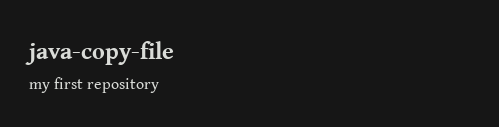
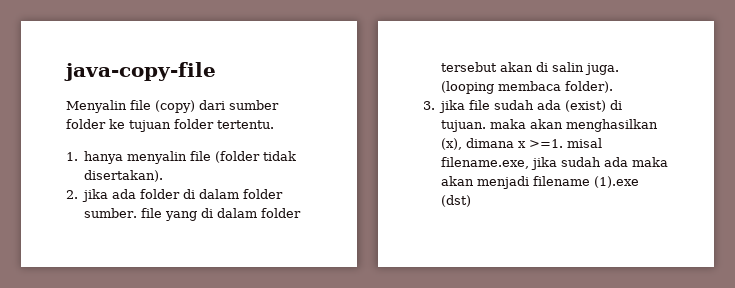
- my first repository
+ Menyalin file (copy) dari sumber folder ke tujuan folder tertentu.
+ 1. hanya menyalin file (folder tidak disertakan).
+ 2. jika ada folder di dalam folder sumber. file yang di dalam folder tersebut akan di salin juga. (looping membaca folder).
+ 3. jika file sudah ada (exist) di tujuan. maka akan menghasilkan (x), dimana x >=1. misal filename.exe, jika sudah ada maka akan menjadi filename (1).exe (dst)

